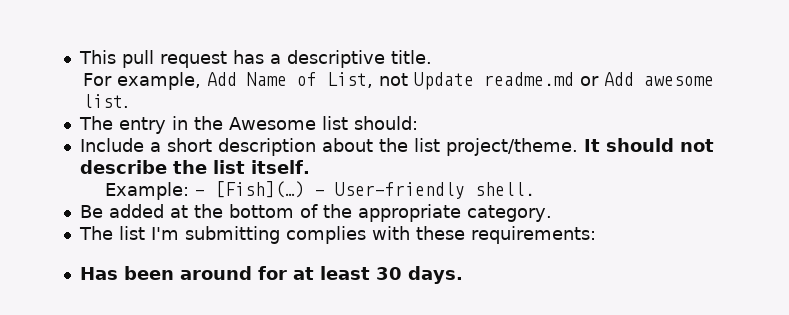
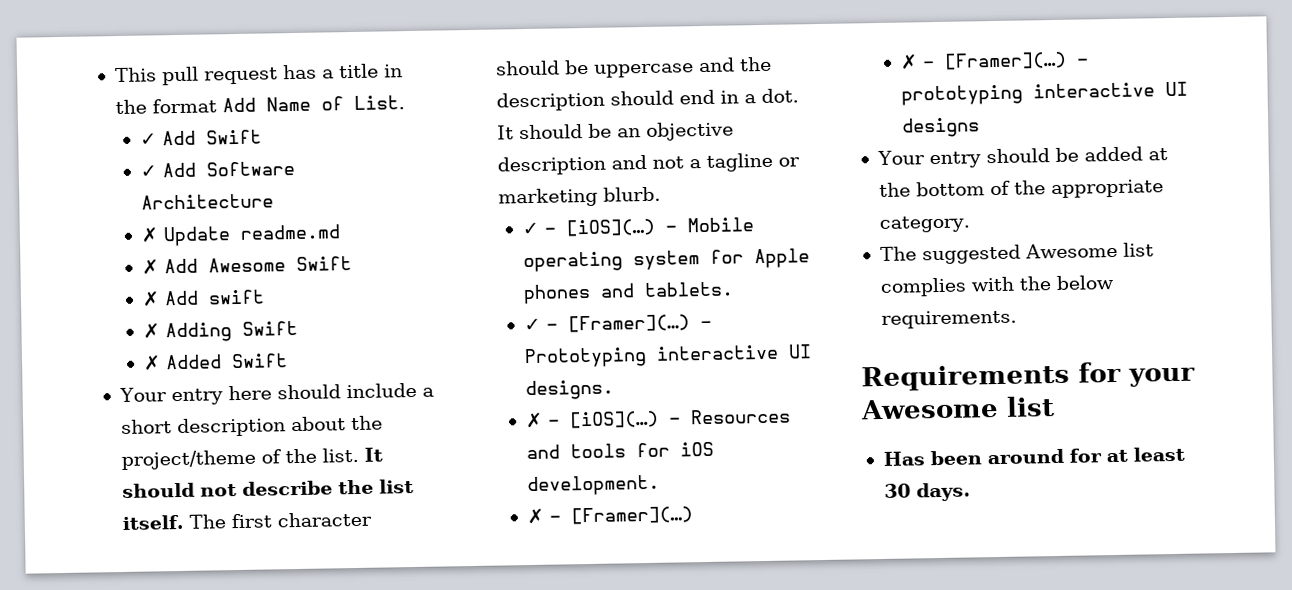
- This pull request has a descriptive title.
- For example, Add Name of List, not Update readme.md or Add awesome list.
- The entry in the Awesome list should:
- Include a short description about the list project/theme.
+ This pull request has a title in the format Add Name of List.
+ ✓ Add Swift
+ ✓ Add Software Architecture
+ ✗ Update readme.md
+ ✗ Add Awesome Swift
+ ✗ Add swift
+ ✗ Adding Swift
+ ✗ Added Swift
+ Your entry here should include a short description about the project/theme of the list.
- It should not describe the list itself.
- Example: - [Fish](…) - User-friendly shell.
- Be added at the bottom of the appropriate category.
+ It should not describe the list itself. The first character should be uppercase and the description should end in a dot. It should be an objective description and not a tagline or marketing blurb.
+ ✓ - [iOS](…) - Mobile operating system for Apple phones and tablets.
+ ✓ - [Framer](…) - Prototyping interactive UI designs.
+ ✗ - [iOS](…) - Resources and tools for iOS development.
+ ✗ - [Framer](…)
+ ✗ - [Framer](…) - prototyping interactive UI designs
+ Your entry should be added at the bottom of the appropriate category.
- The list I'm submitting complies with these requirements:
+ The suggested Awesome list complies with the below requirements.
+ Requirements for your Awesome list

